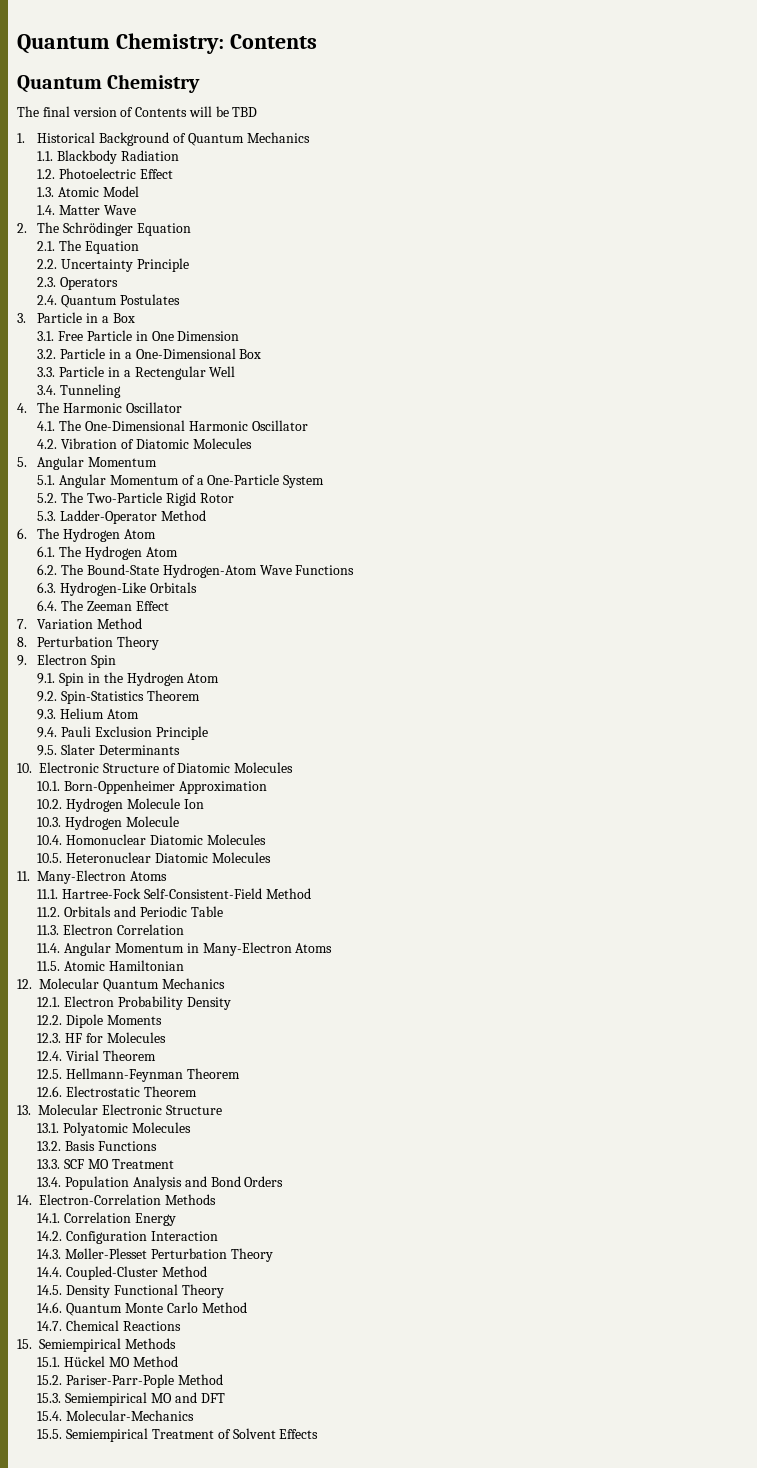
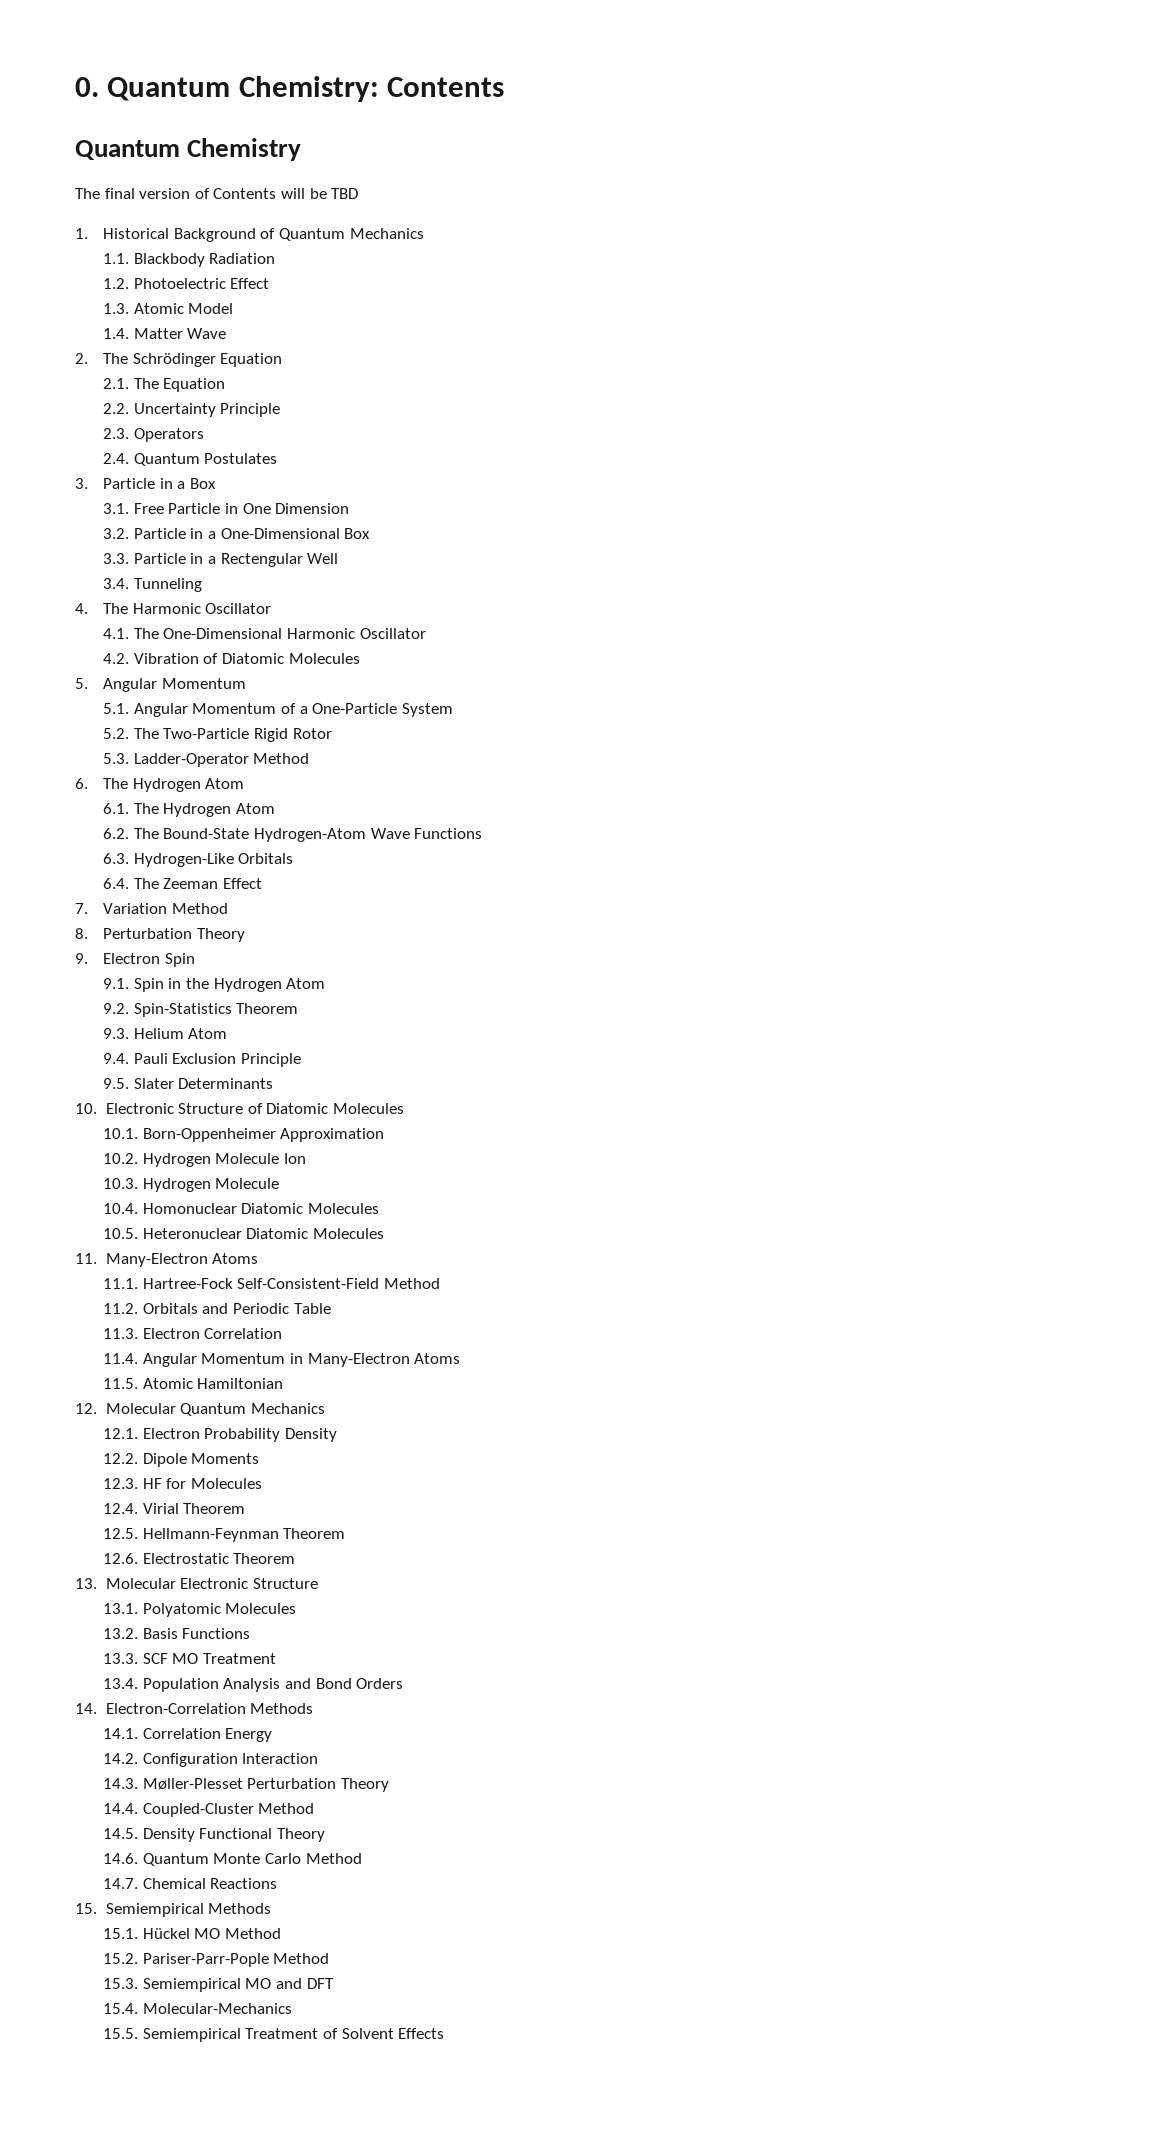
- Quantum Chemistry: Contents
+ 0. Quantum Chemistry: Contents

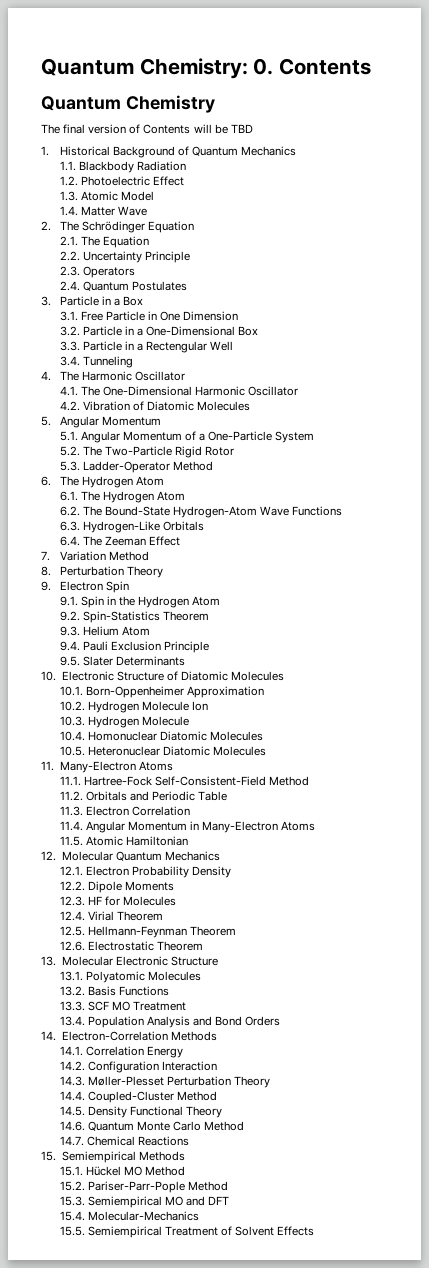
- 0. Quantum Chemistry: Contents
+ Quantum Chemistry: 0. Contents

